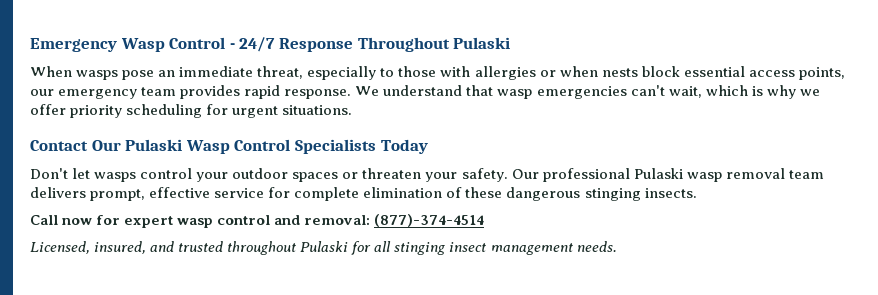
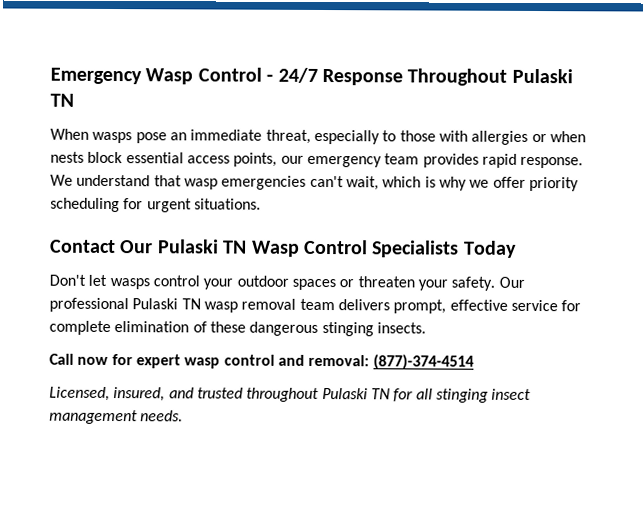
- Emergency Wasp Control - 24/7 Response Throughout Pulaski
+ Emergency Wasp Control - 24/7 Response Throughout Pulaski TN
- Contact Our Pulaski Wasp Control Specialists Today
+ Contact Our Pulaski TN Wasp Control Specialists Today
- Our professional Pulaski wasp removal team delivers prompt, effective service for complete elimination of these dangerous stinging insects.
+ Our professional Pulaski TN wasp removal team delivers prompt, effective service for complete elimination of these dangerous stinging insects.
- Licensed, insured, and trusted throughout Pulaski for all stinging insect management needs.
+ Licensed, insured, and trusted throughout Pulaski TN for all stinging insect management needs.

